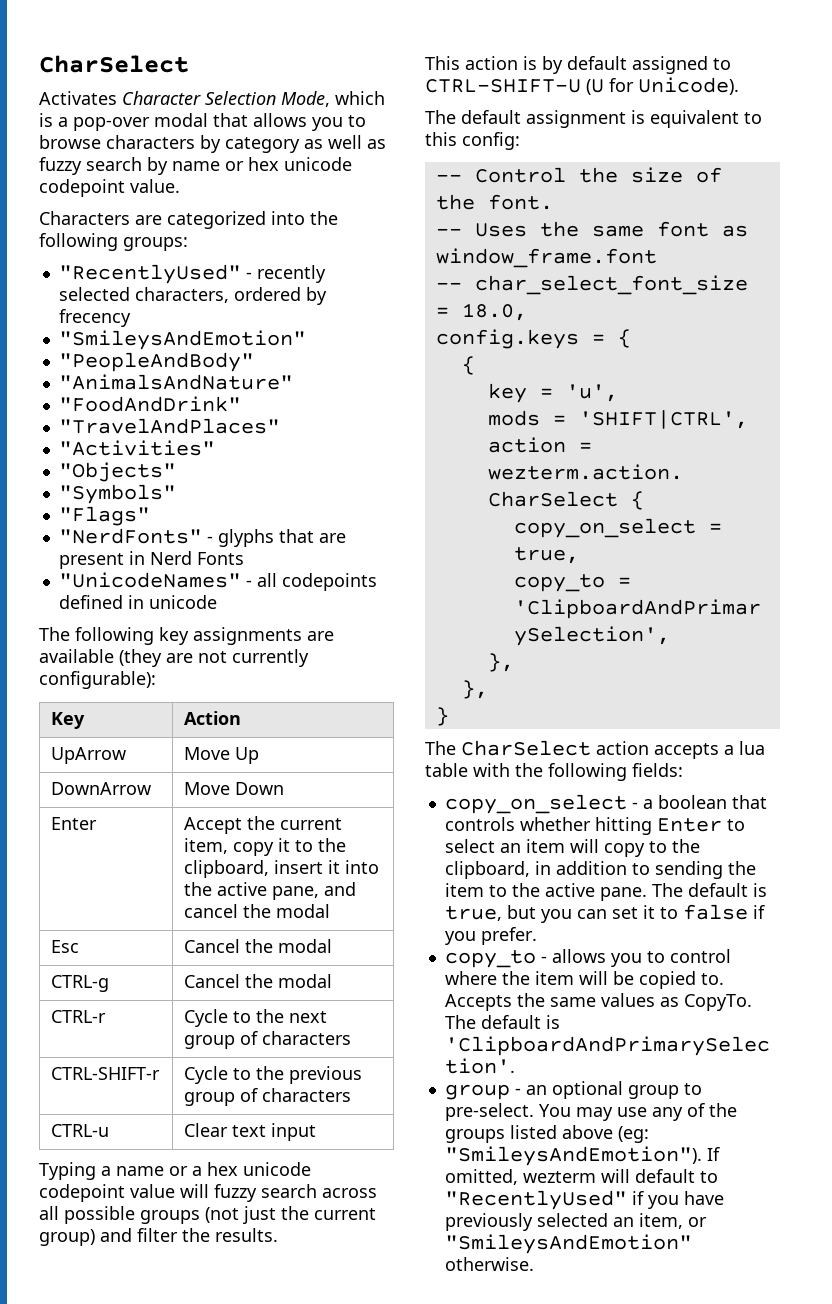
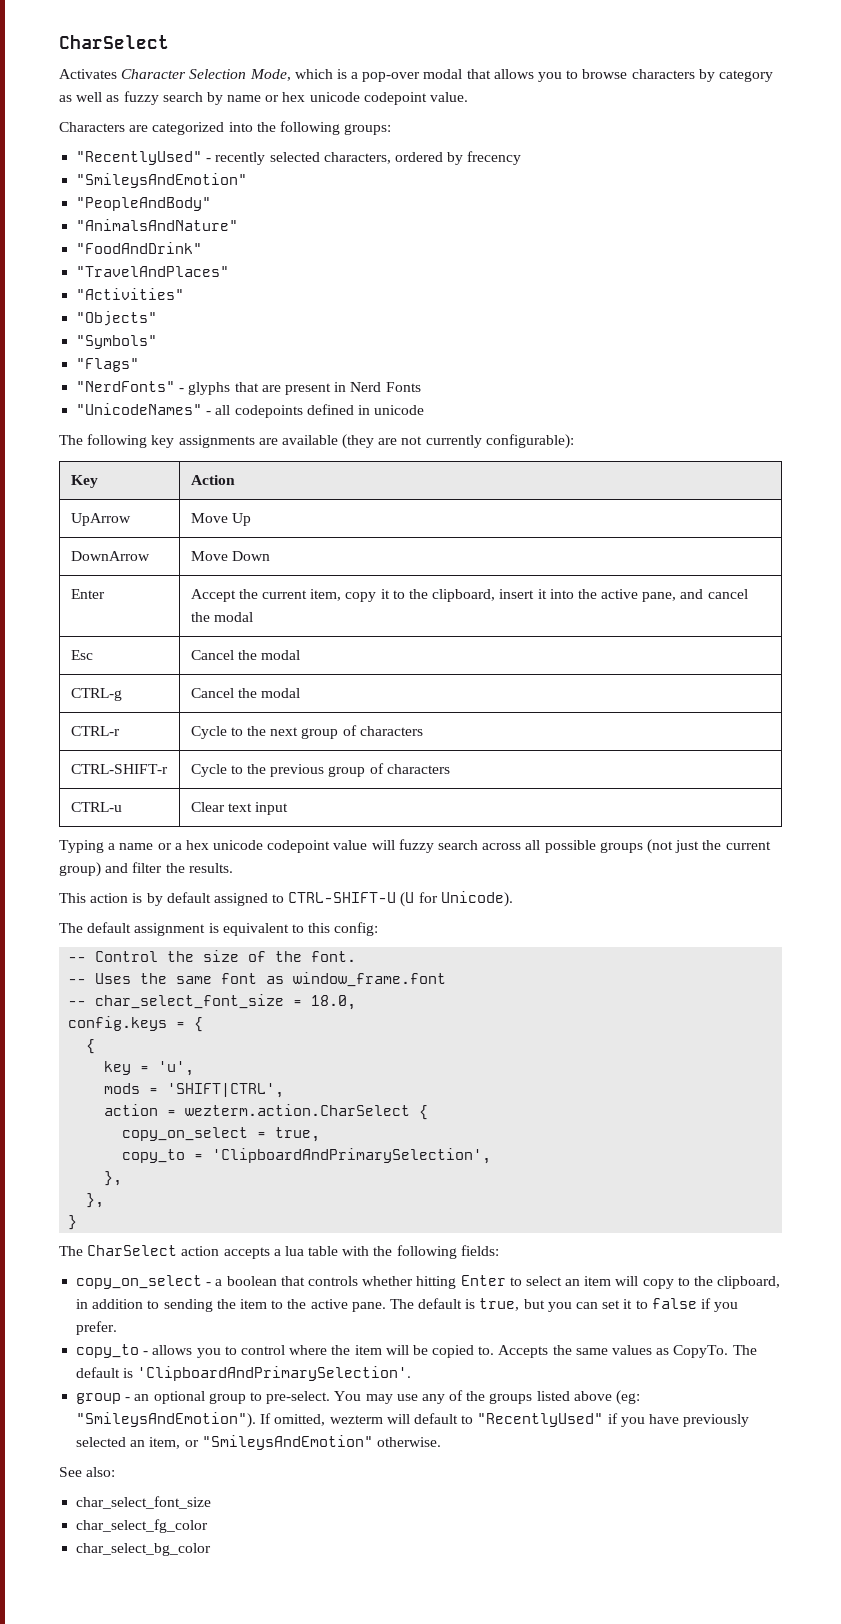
+ See also:
+ char_select_font_size
+ char_select_fg_color
+ char_select_bg_color

